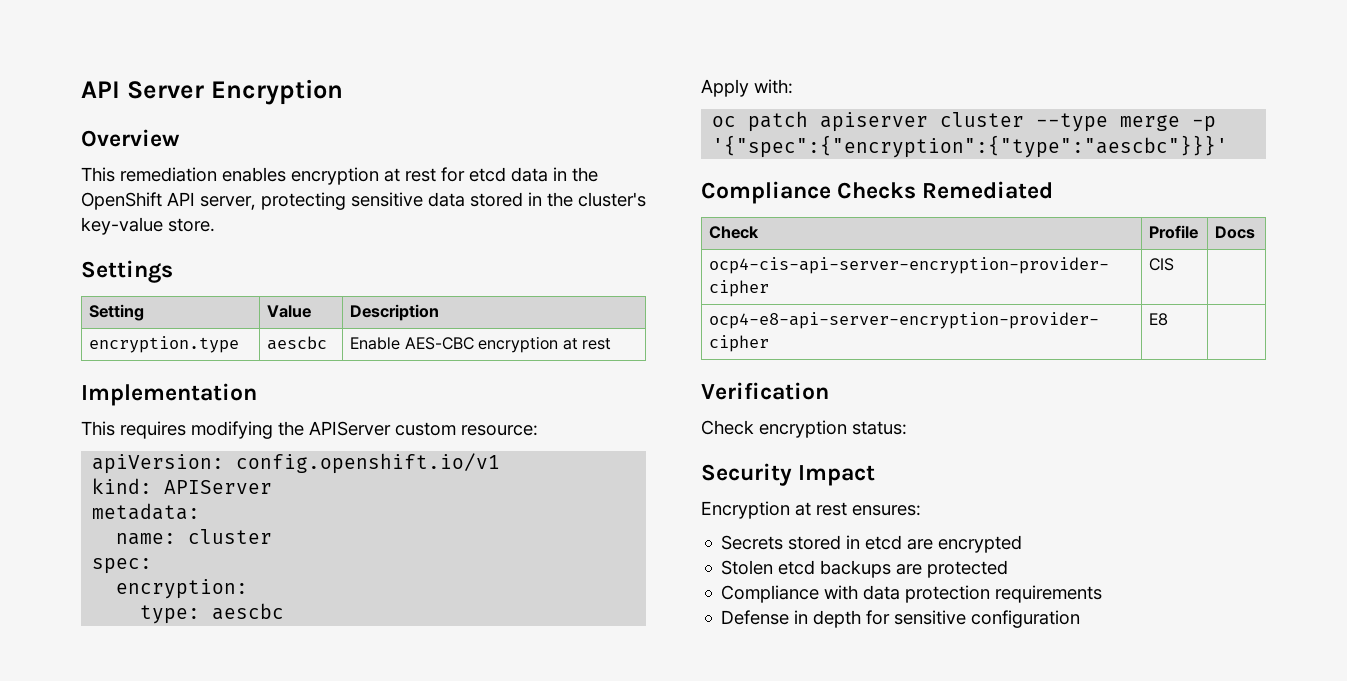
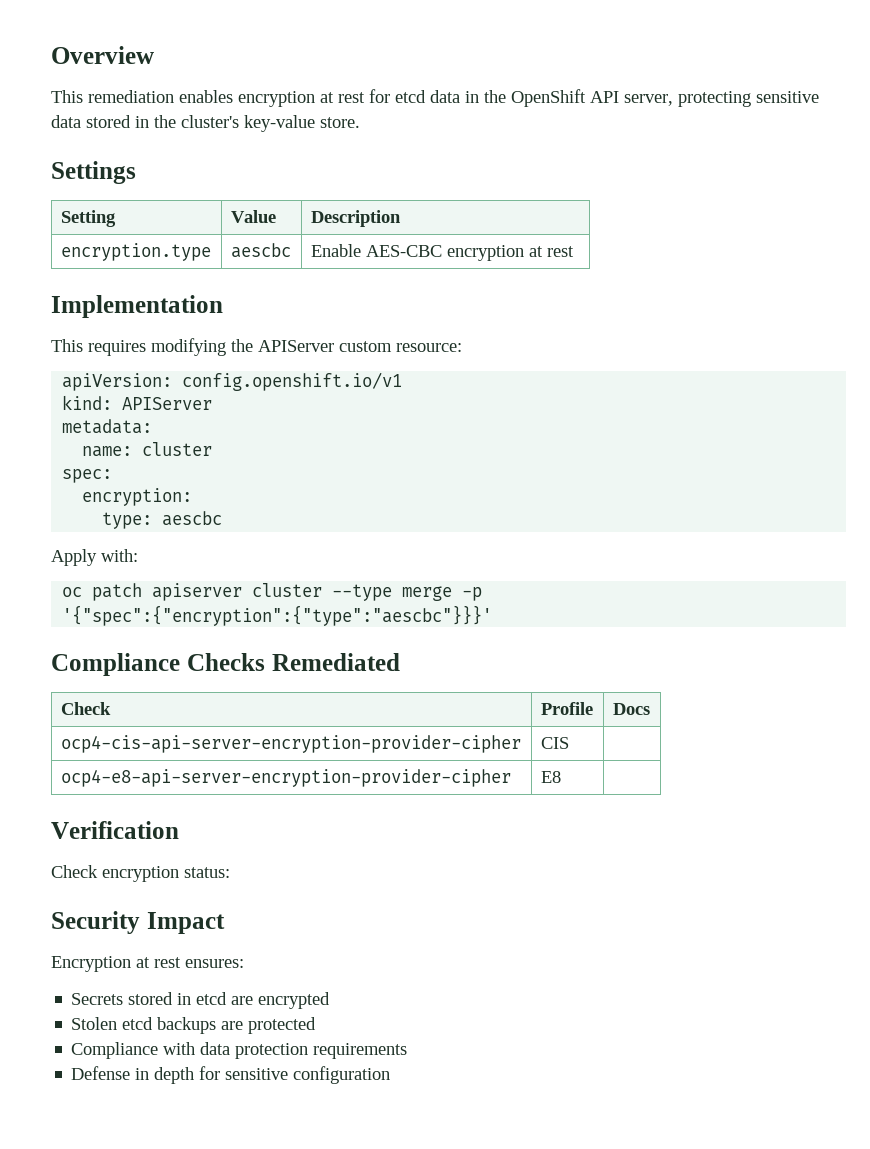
- API Server Encryption

